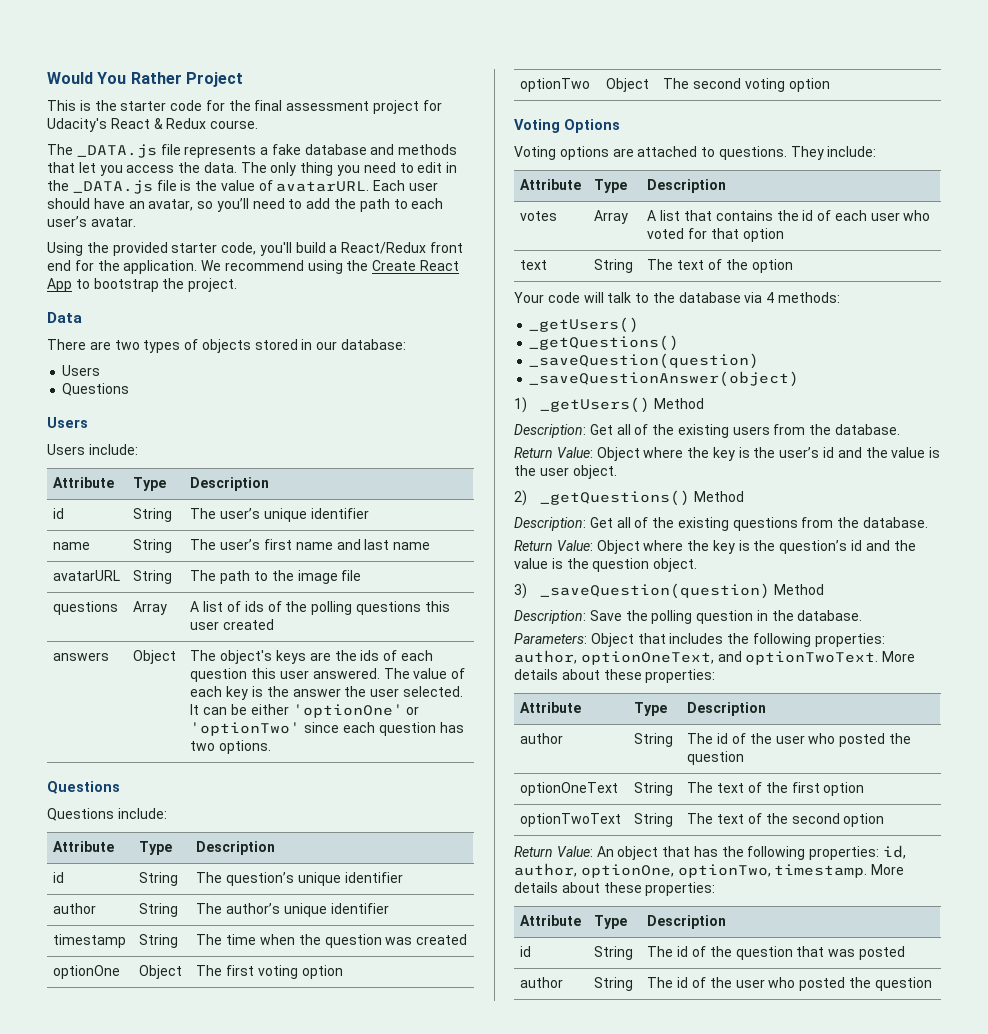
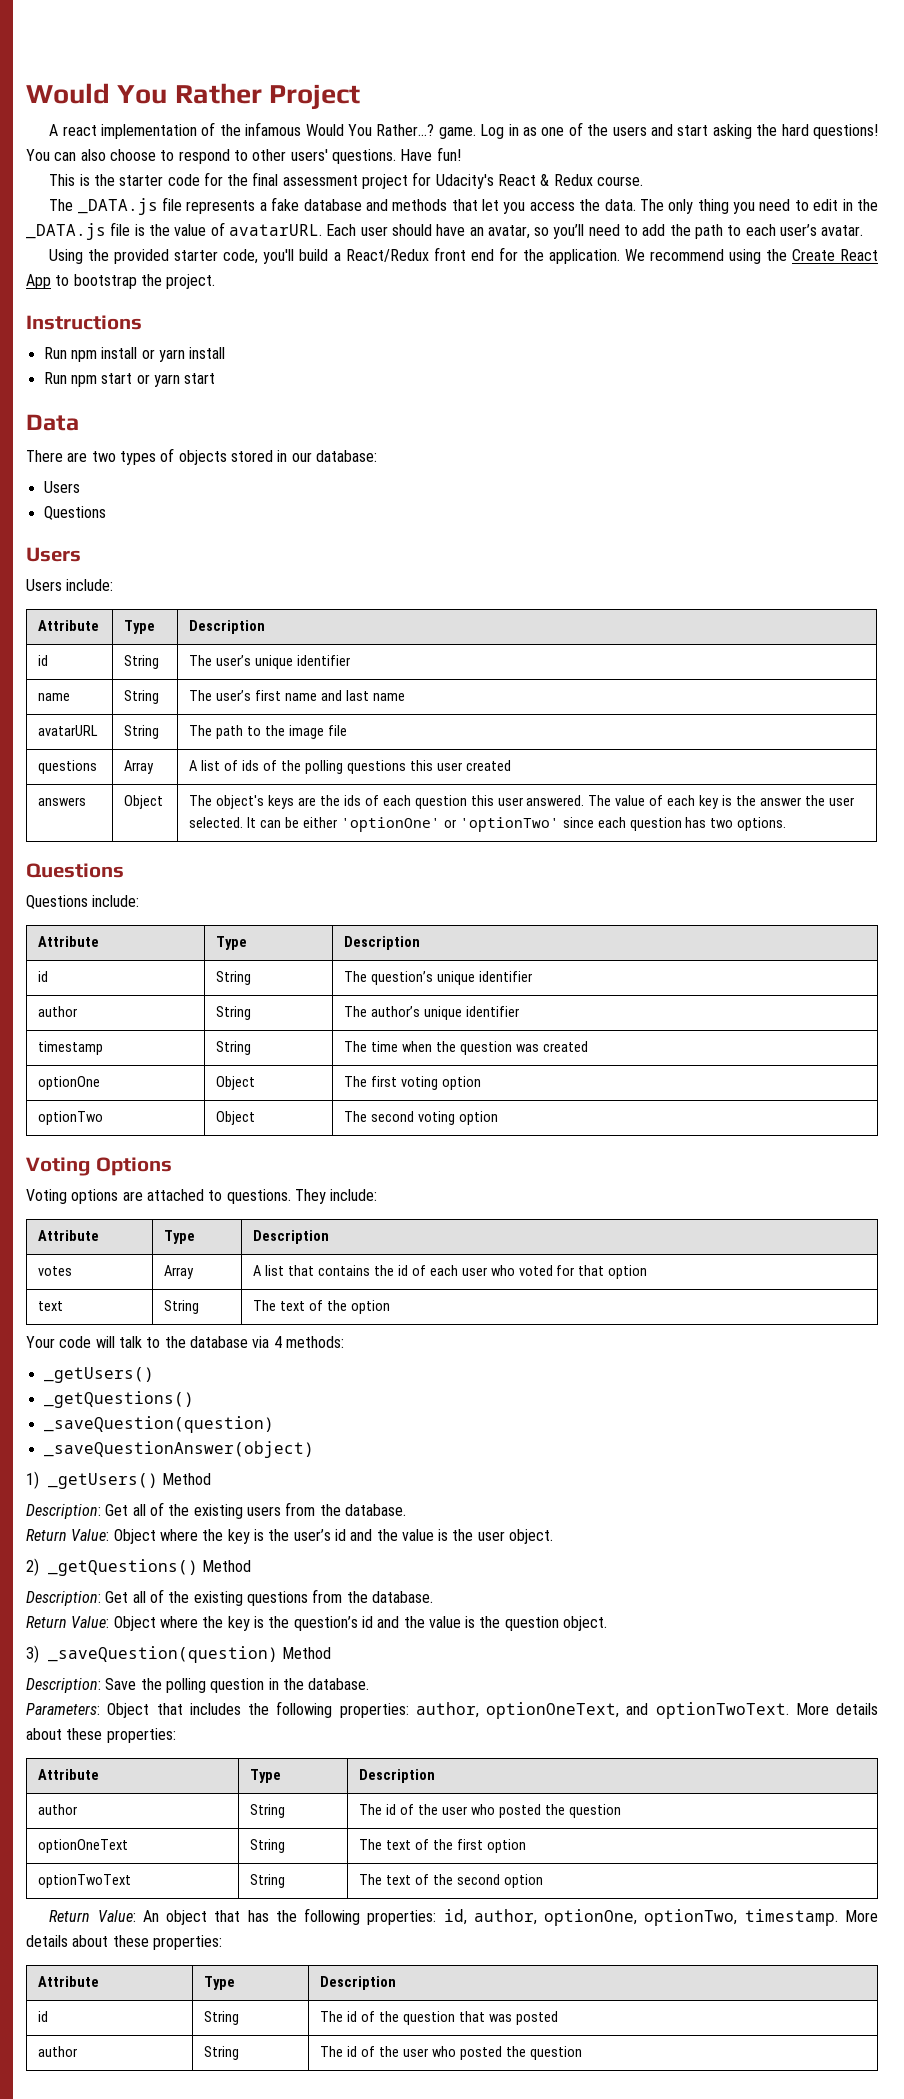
+ A react implementation of the infamous Would You Rather...? game. Log in as one of the users and start asking the hard questions! You can also choose to respond to other users' questions. Have fun!
+ Instructions
+ Run npm install or yarn install
+ Run npm start or yarn start

